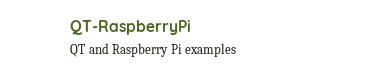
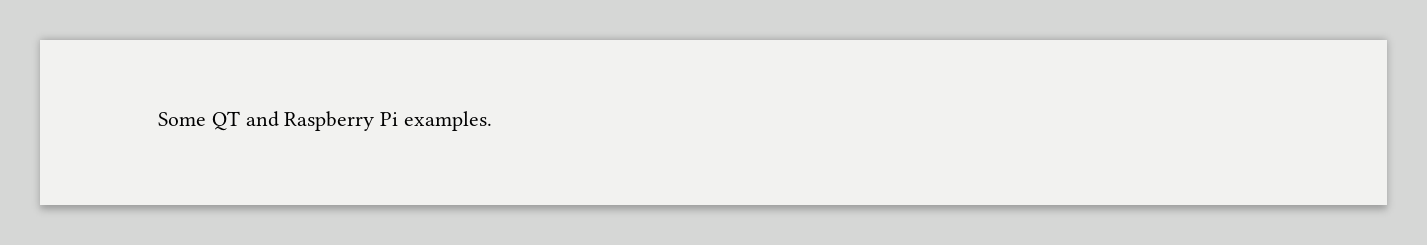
- QT-RaspberryPi
- QT and Raspberry Pi examples
+ Some QT and Raspberry Pi examples.

